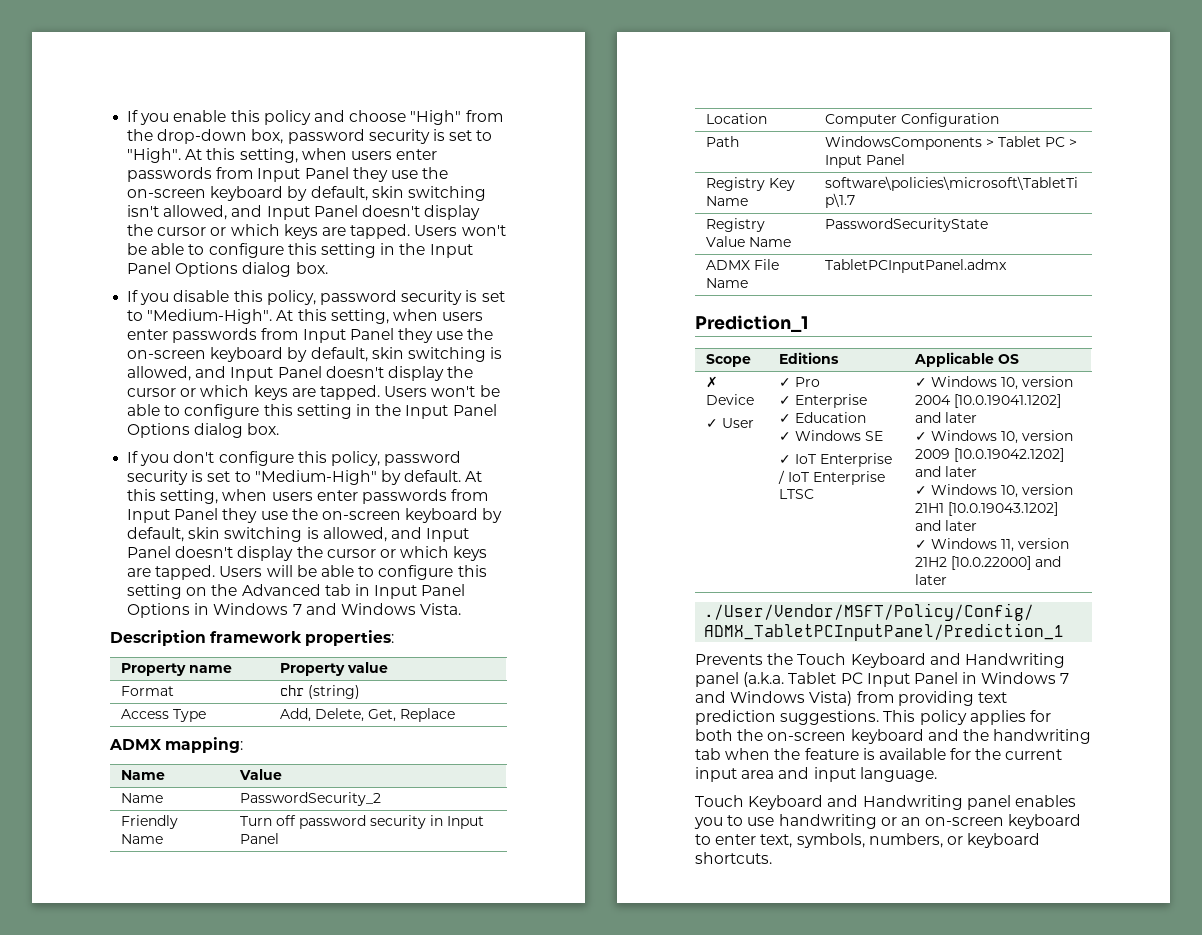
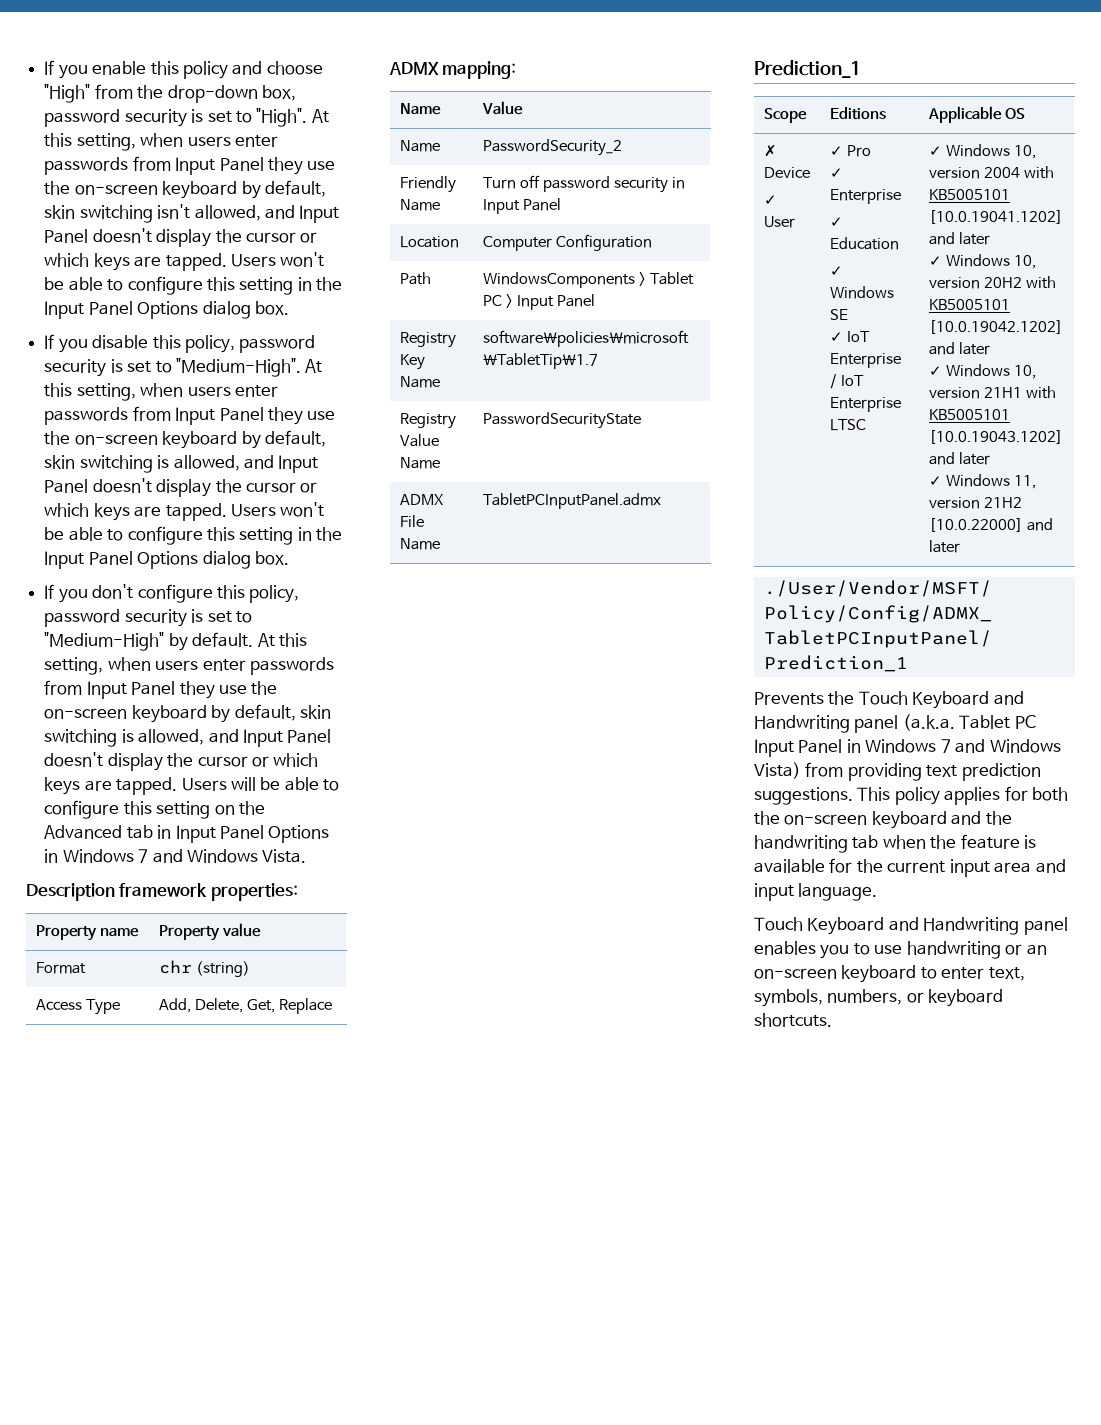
- ✓ Windows 10, version 2004 [10.0.19041.1202] and later
+ ✓ Windows 10, version 2004 with KB5005101 [10.0.19041.1202] and later
- ✓ Windows 10, version 2009 [10.0.19042.1202] and later
+ ✓ Windows 10, version 20H2 with KB5005101 [10.0.19042.1202] and later
- ✓ Windows 10, version 21H1 [10.0.19043.1202] and later
+ ✓ Windows 10, version 21H1 with KB5005101 [10.0.19043.1202] and later

